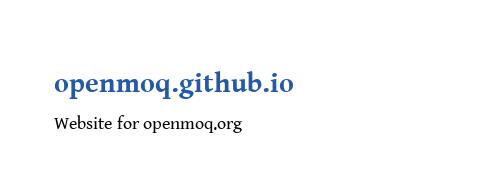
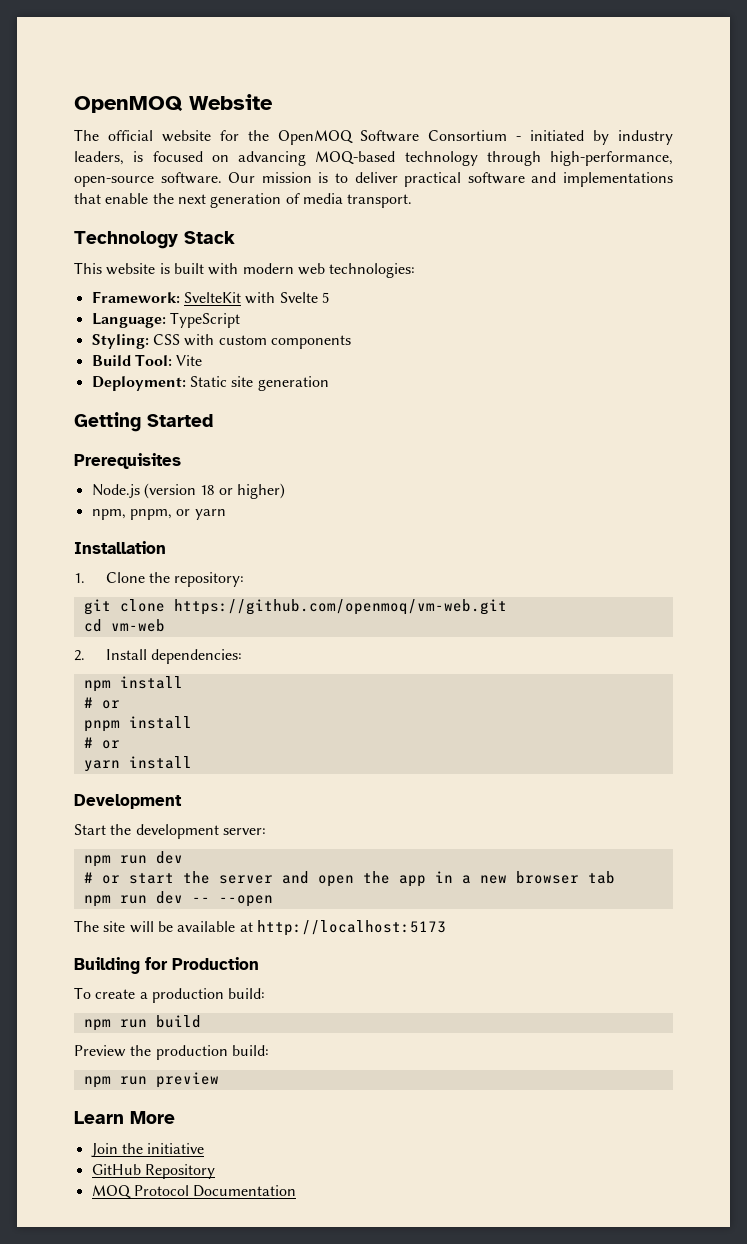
- openmoq.github.io
- Website for openmoq.org
+ OpenMOQ Website
+ The official website for the OpenMOQ Software Consortium - initiated by industry leaders, is focused on advancing MOQ-based technology through high-performance, open-source software. Our mission is to deliver practical software and implementations that enable the next generation of media transport.
+ Technology Stack
+ This website is built with modern web technologies:
+ Framework: SvelteKit with Svelte 5
+ Language: TypeScript
+ Styling: CSS with custom components
+ Build Tool: Vite
+ Deployment: Static site generation
+ Getting Started
+ Prerequisites
+ Node.js (version 18 or higher)
+ npm, pnpm, or yarn
+ Installation
+ 1. Clone the repository:
+ git clone https://github.com/openmoq/vm-web.git
+ cd vm-web
+ 2. Install dependencies:
+ npm install
+ # or
+ pnpm install
+ # or
+ yarn install
+ Development
+ Start the development server:
+ npm run dev
+ # or start the server and open the app in a new browser tab
+ npm run dev -- --open
+ The site will be available at http://localhost:5173
+ Building for Production
+ To create a production build:
+ npm run build
+ Preview the production build:
+ npm run preview
+ Learn More
+ Join the initiative
+ GitHub Repository
+ MOQ Protocol Documentation

